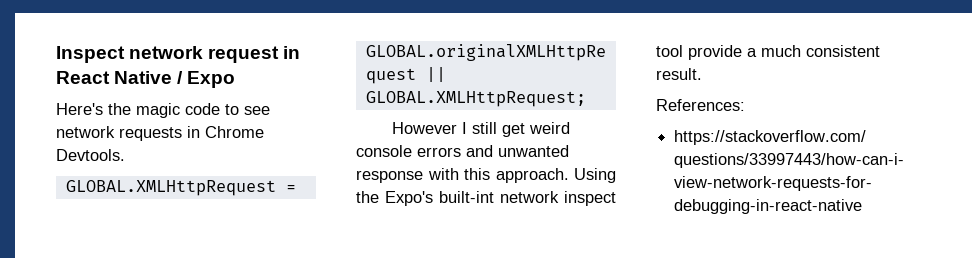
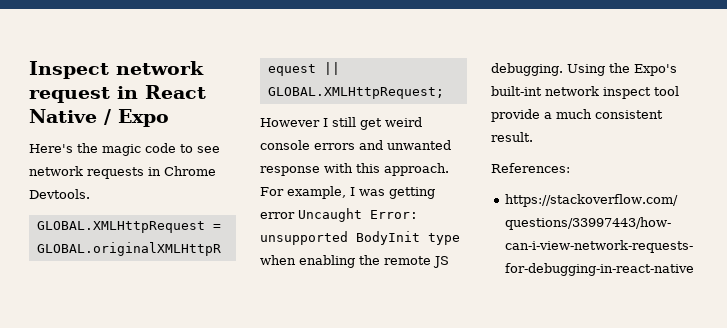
+ For example, I was getting error Uncaught Error: unsupported BodyInit type when enabling the remote JS debugging.

